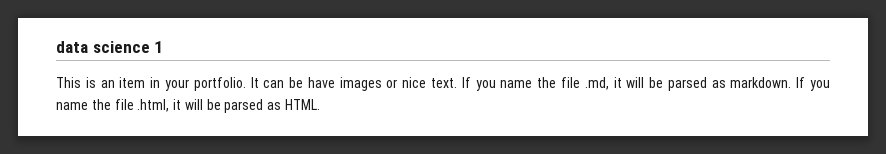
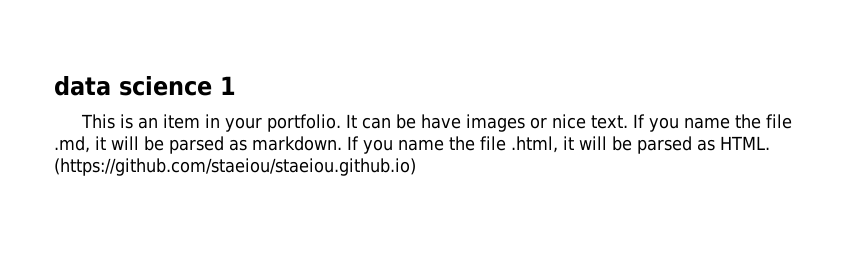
+ (https://github.com/staeiou/staeiou.github.io)

